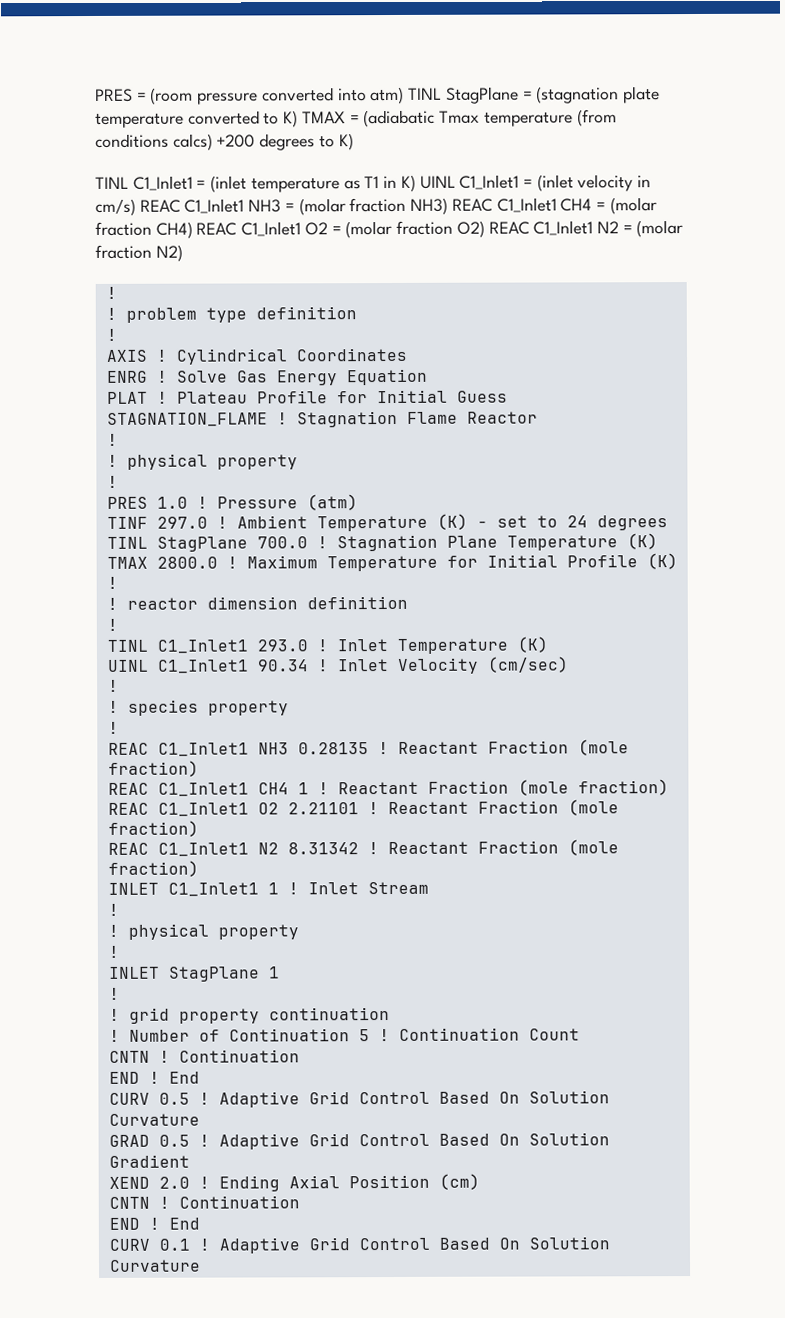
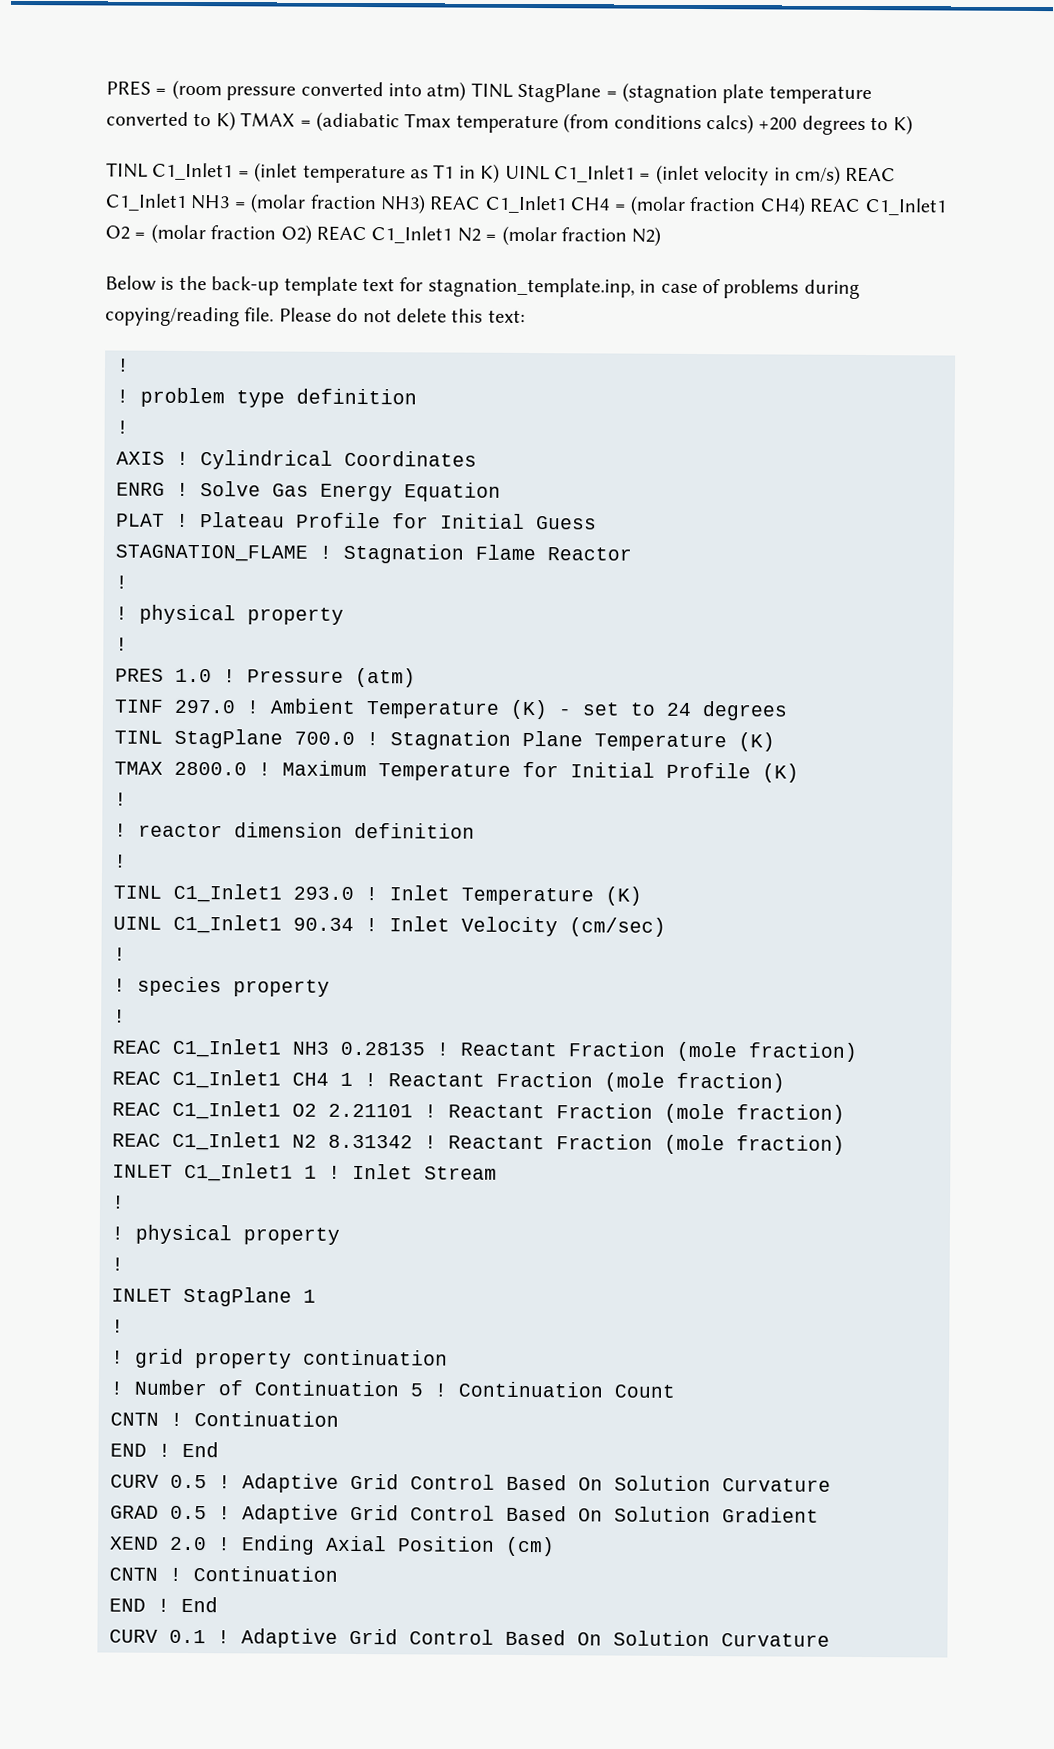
+ Below is the back-up template text for stagnation_template.inp, in case of problems during copying/reading file. Please do not delete this text:

